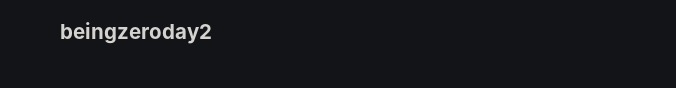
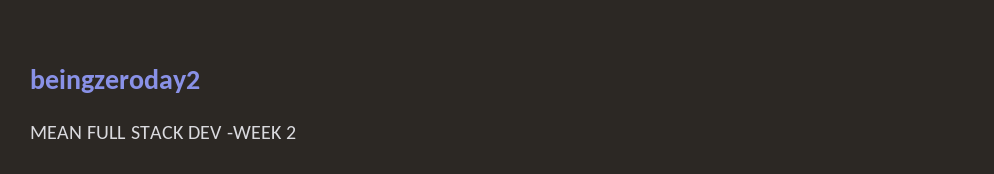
+ MEAN FULL STACK DEV -WEEK 2

